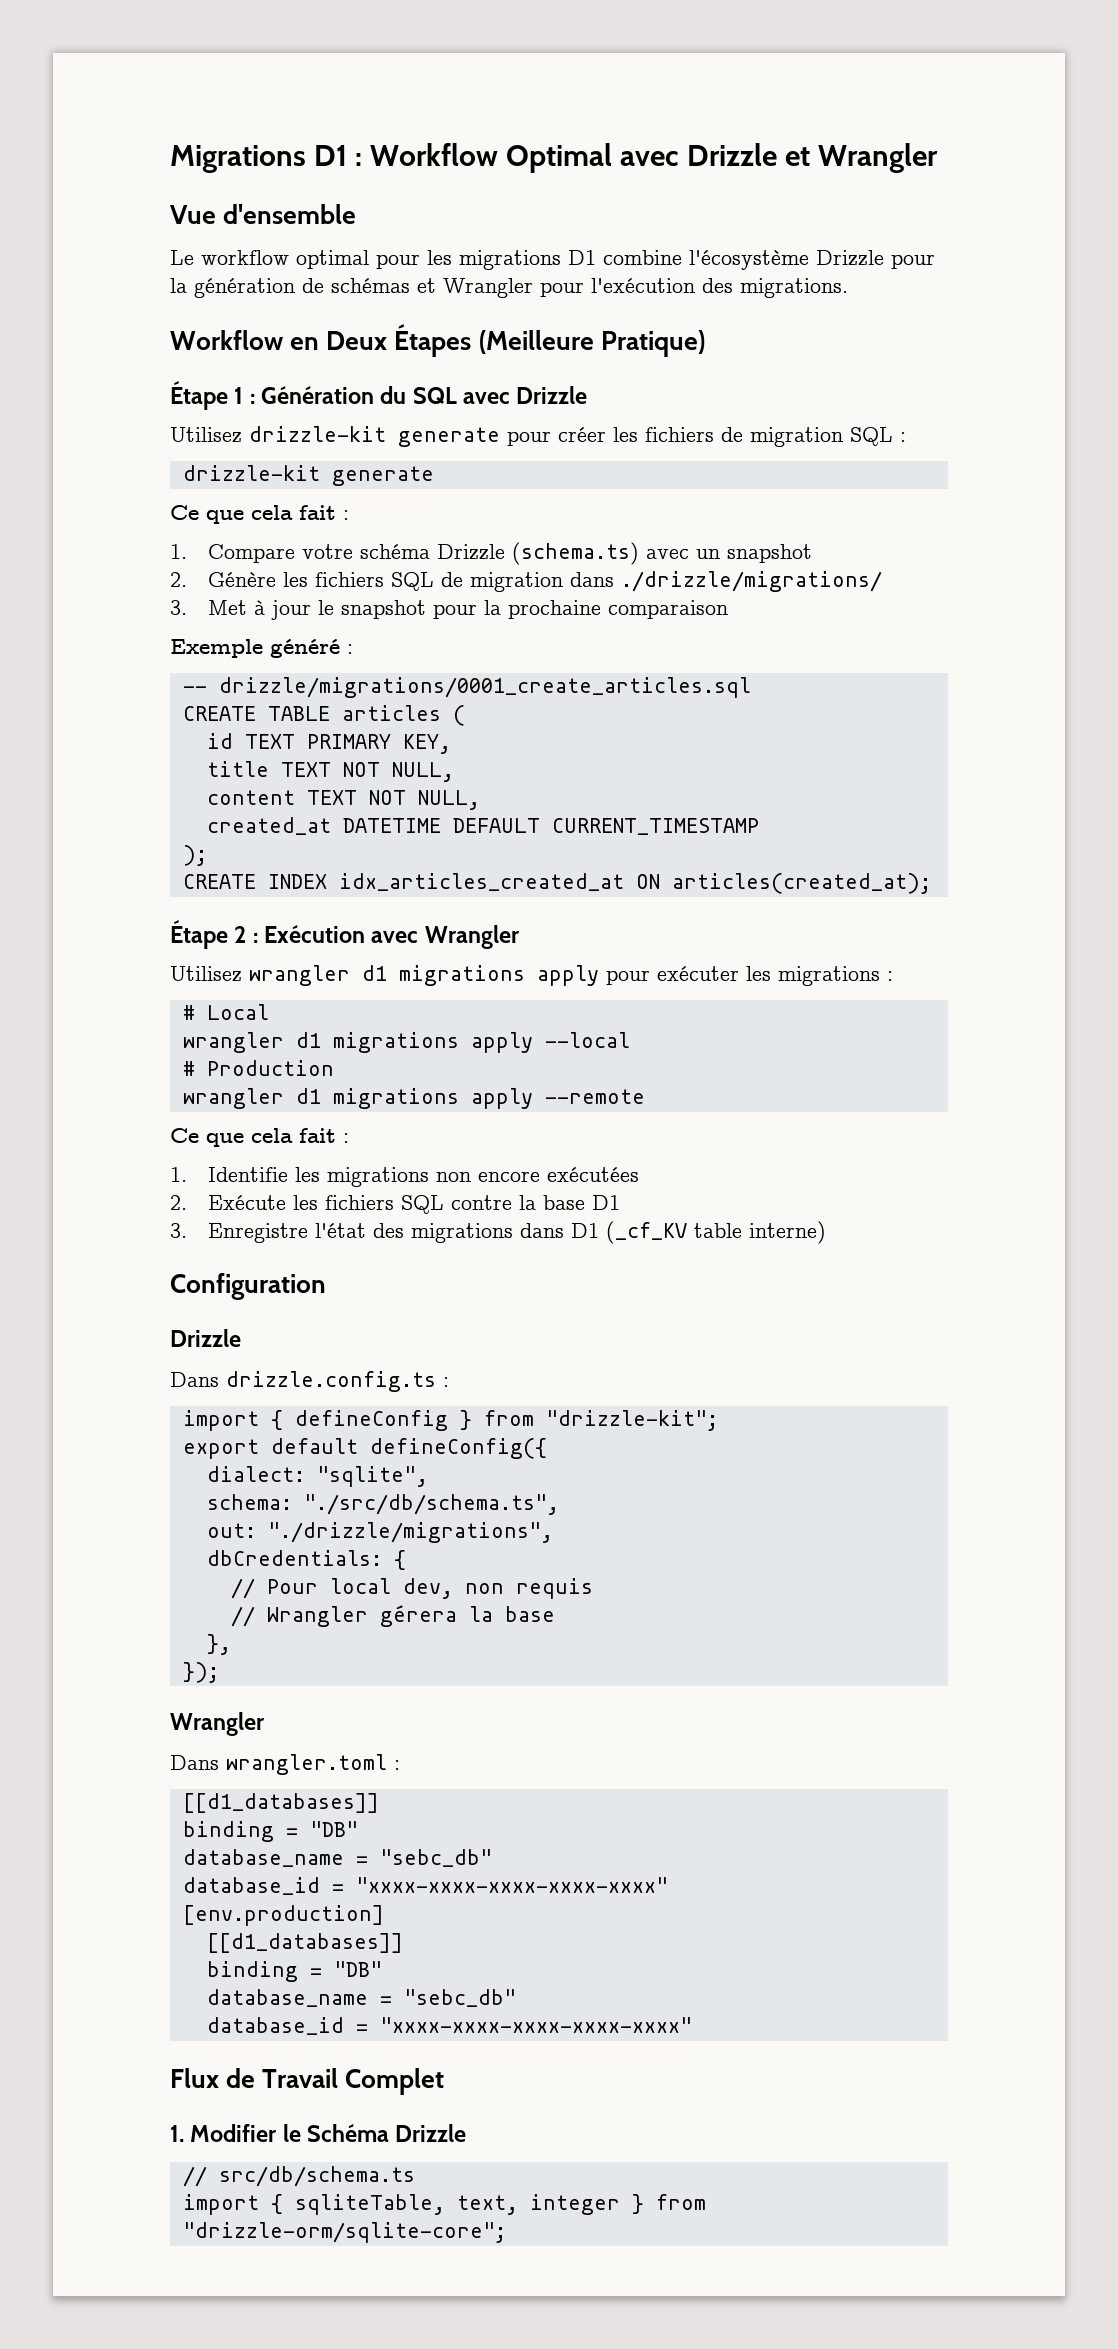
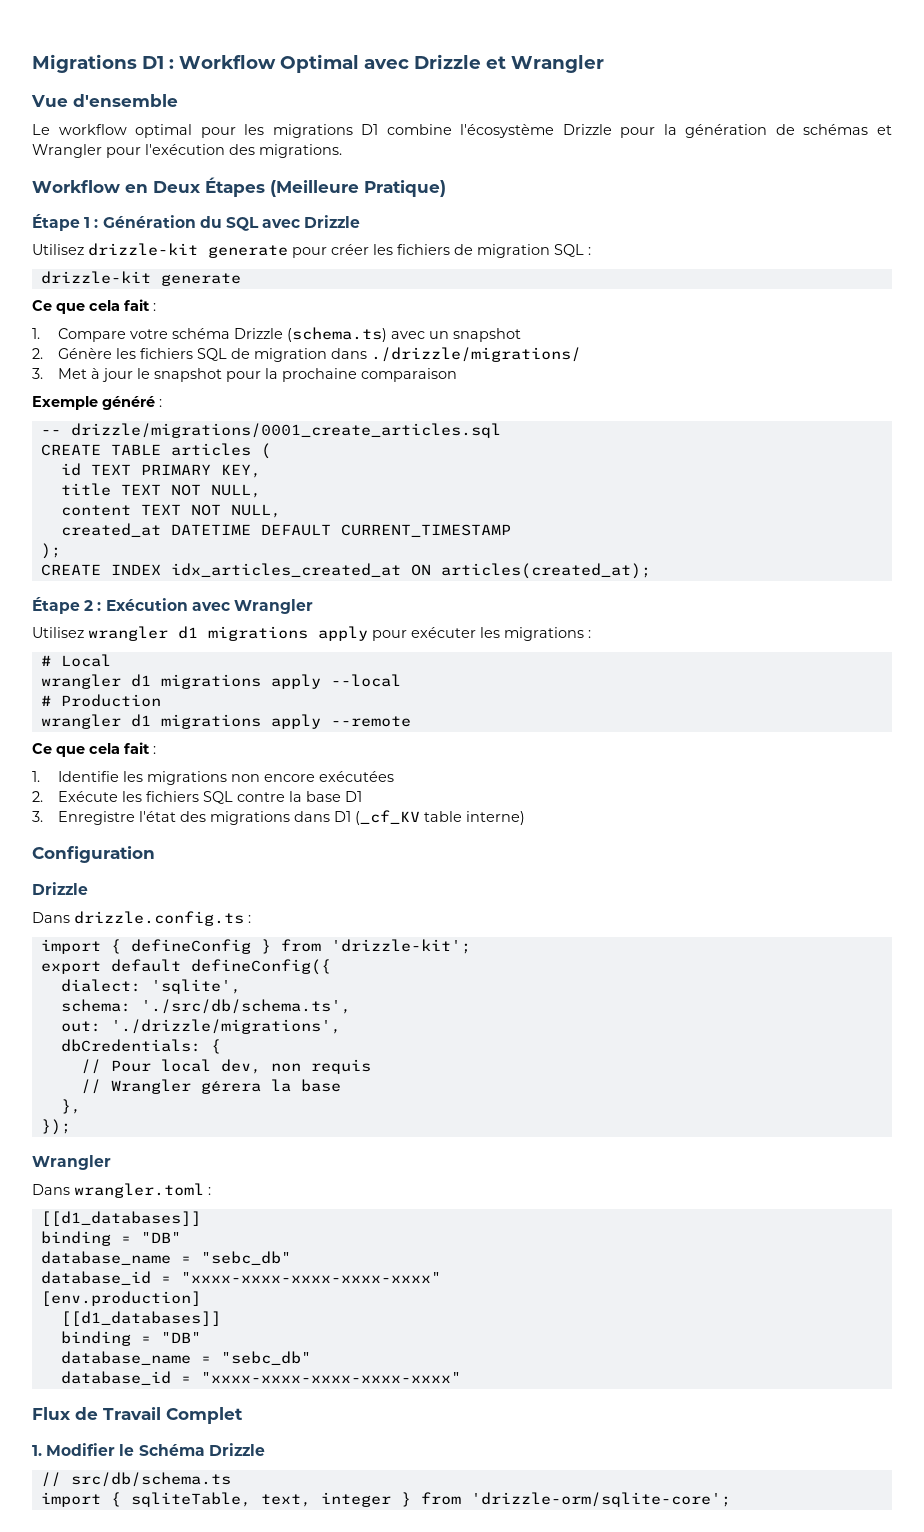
- import { defineConfig } from "drizzle-kit";
+ import { defineConfig } from 'drizzle-kit';
- dialect: "sqlite",
+ dialect: 'sqlite',
- schema: "./src/db/schema.ts",
+ schema: './src/db/schema.ts',
- out: "./drizzle/migrations",
+ out: './drizzle/migrations',
- import { sqliteTable, text, integer } from "drizzle-orm/sqlite-core";
+ import { sqliteTable, text, integer } from 'drizzle-orm/sqlite-core';

